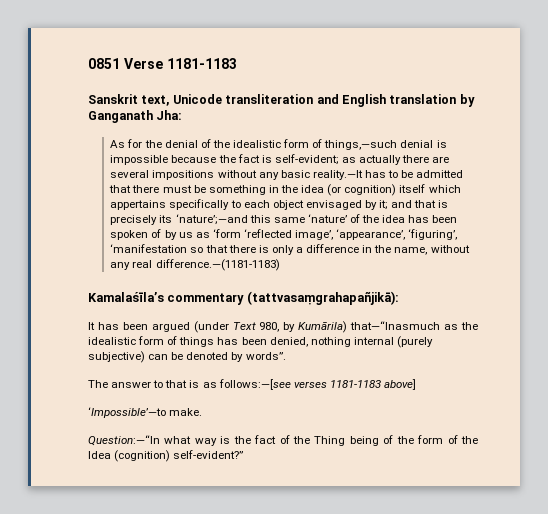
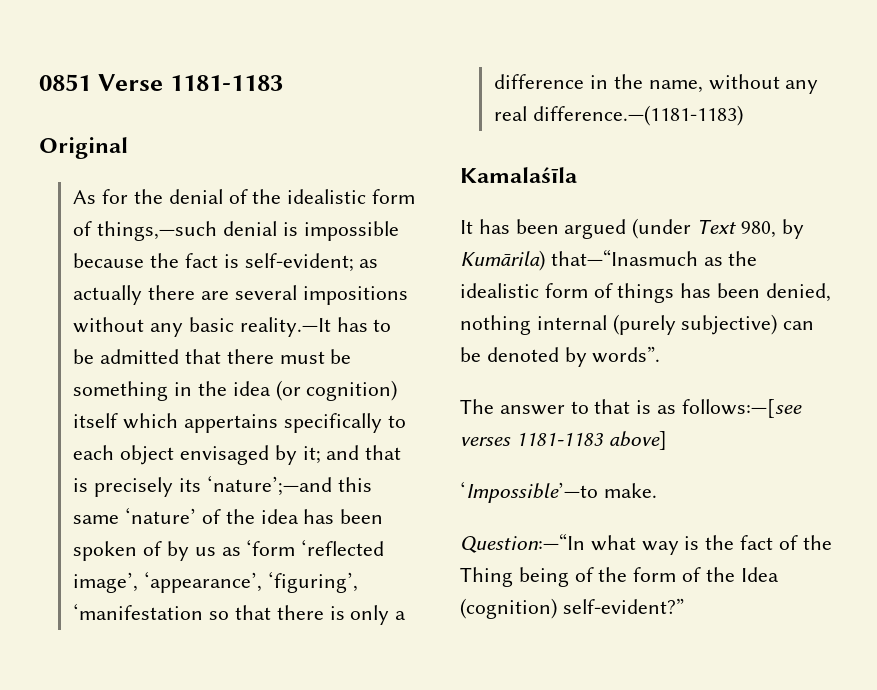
- Sanskrit text, Unicode transliteration and English translation by Ganganath Jha:
+ Original
- Kamalaśīla’s commentary (tattvasaṃgrahapañjikā):
+ Kamalaśīla

